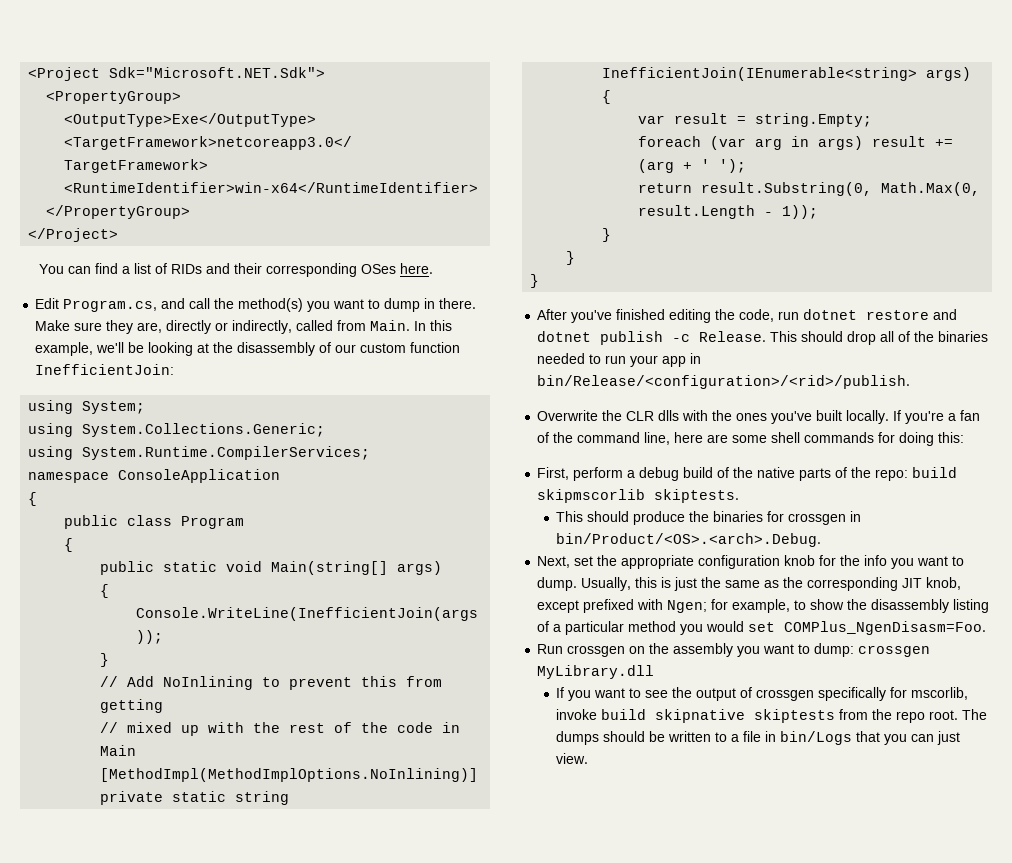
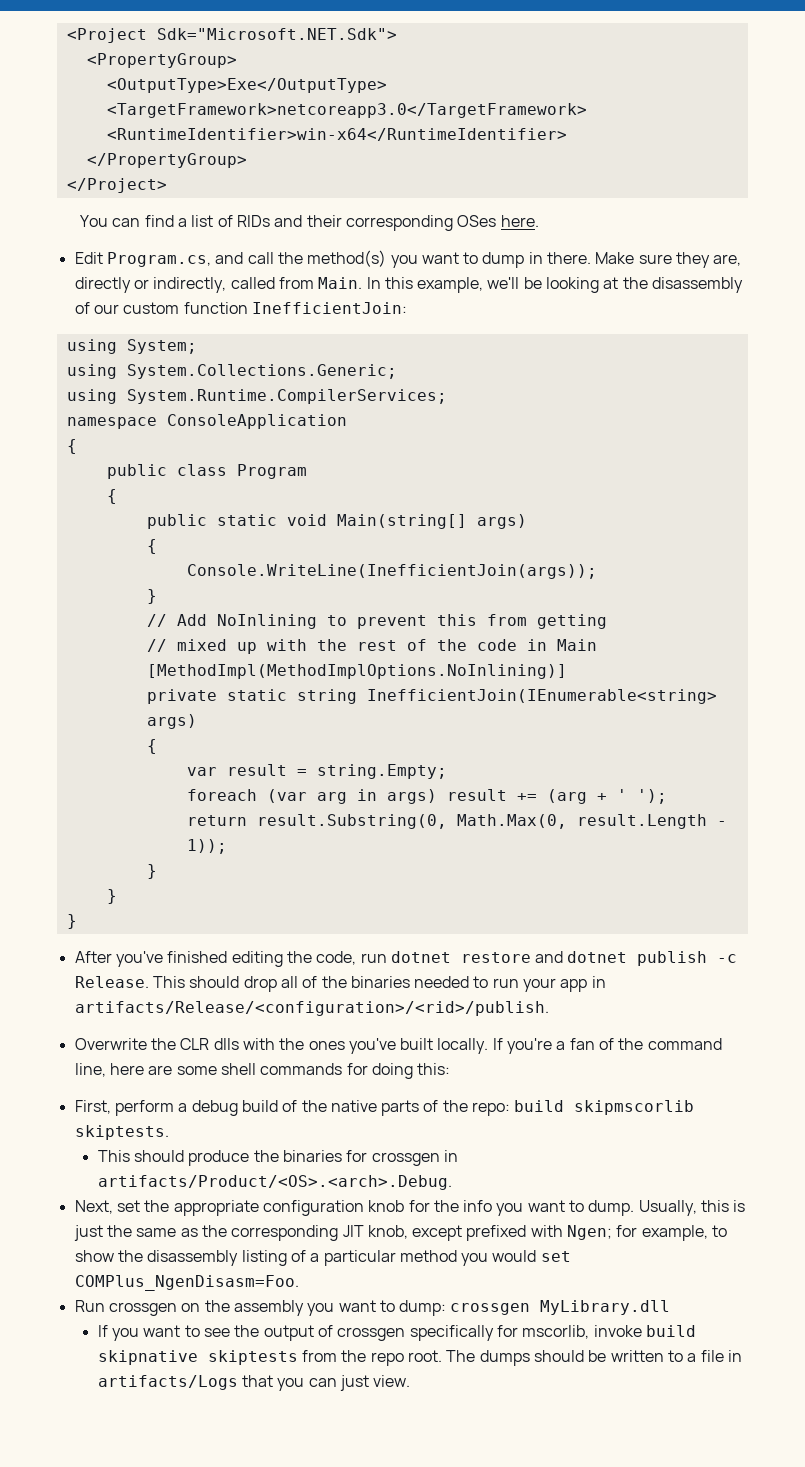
- This should drop all of the binaries needed to run your app in bin/Release/<configuration>/<rid>/publish.
+ This should drop all of the binaries needed to run your app in artifacts/Release/<configuration>/<rid>/publish.
- This should produce the binaries for crossgen in bin/Product/<OS>.<arch>.Debug.
+ This should produce the binaries for crossgen in artifacts/Product/<OS>.<arch>.Debug.
- The dumps should be written to a file in bin/Logs that you can just view.
+ The dumps should be written to a file in artifacts/Logs that you can just view.

